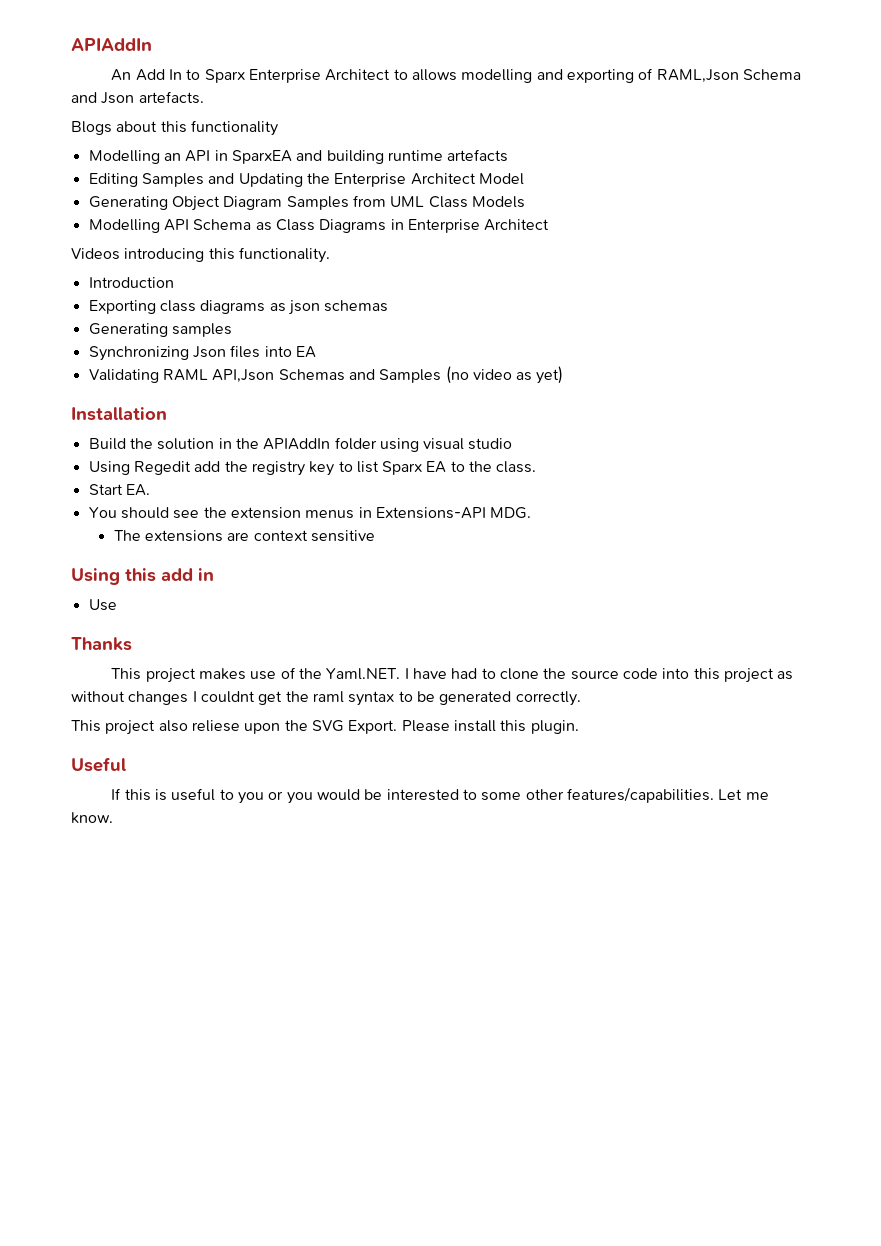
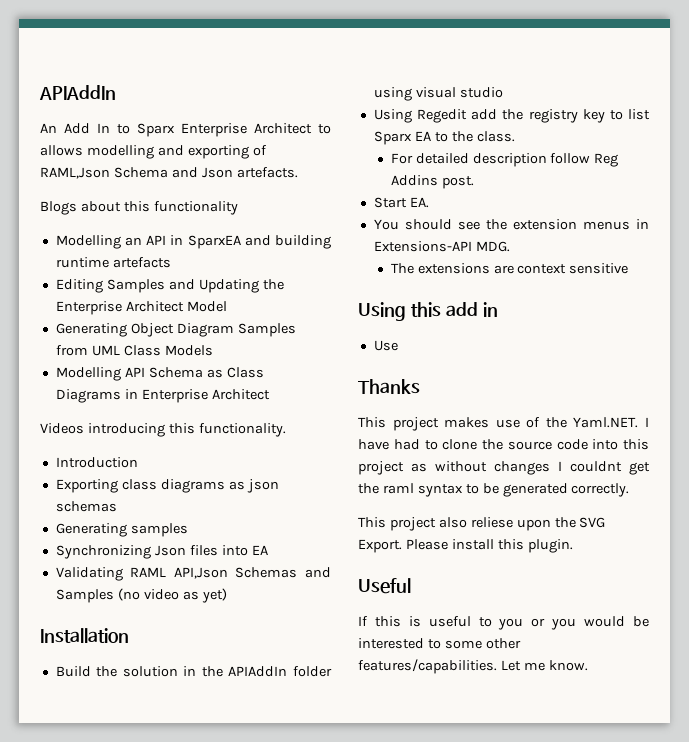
+ For detailed description follow Reg Addins post.

